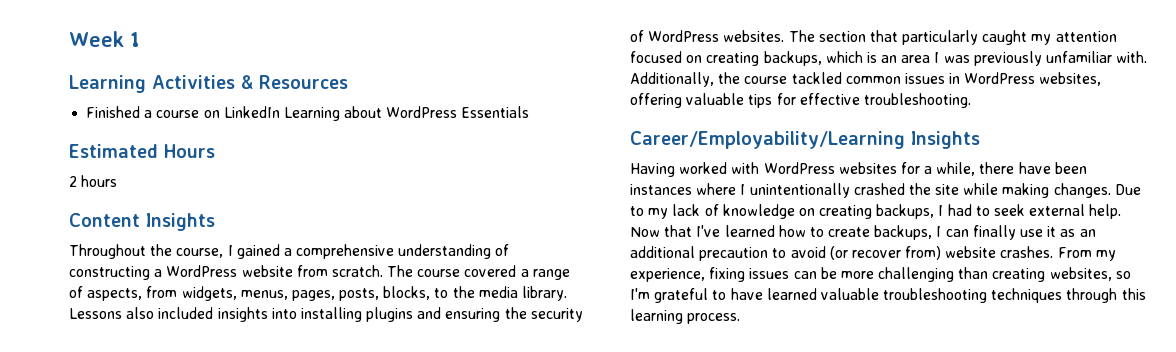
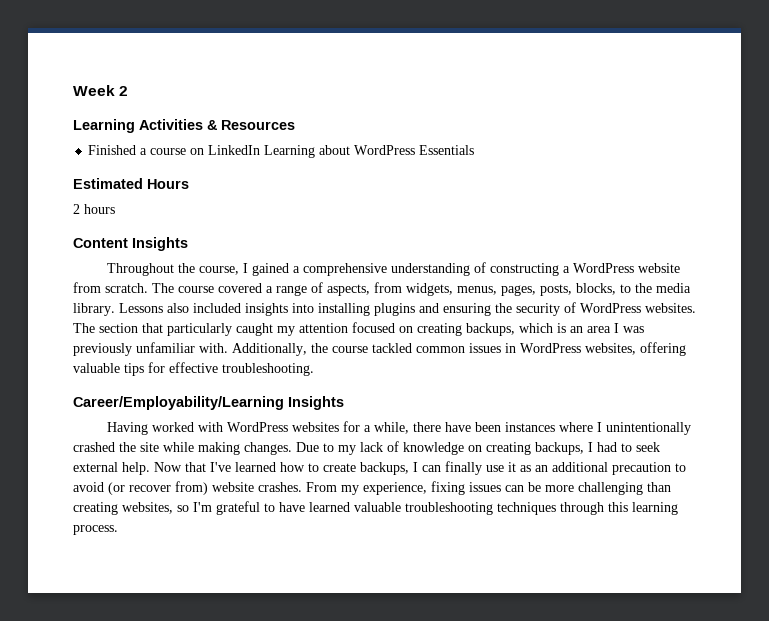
- Week 1
+ Week 2

